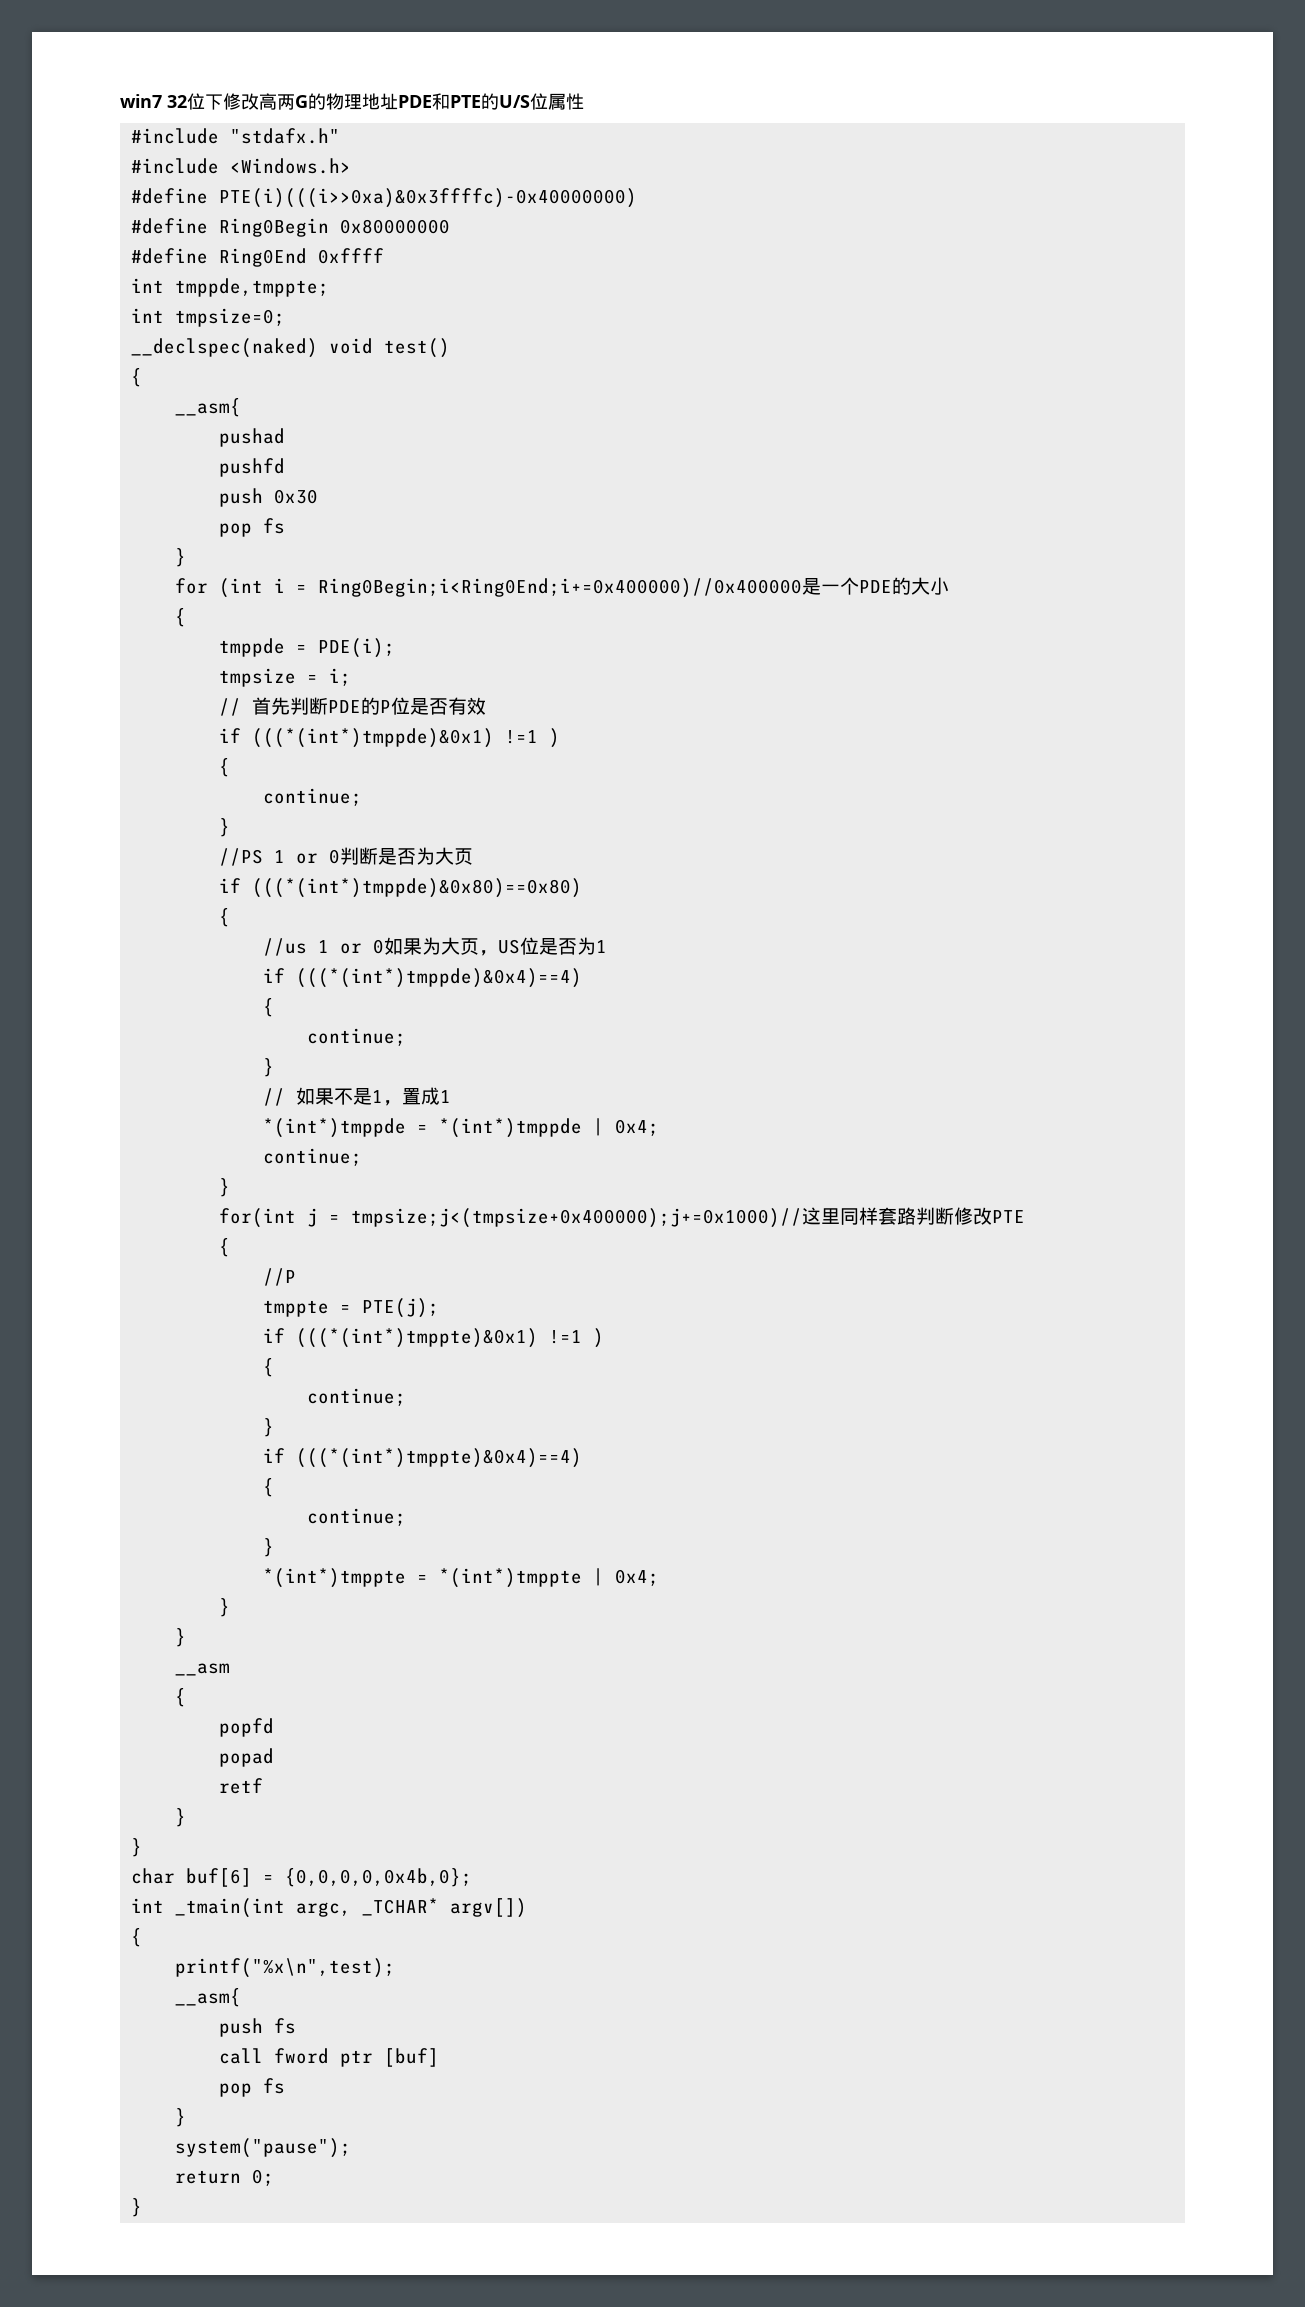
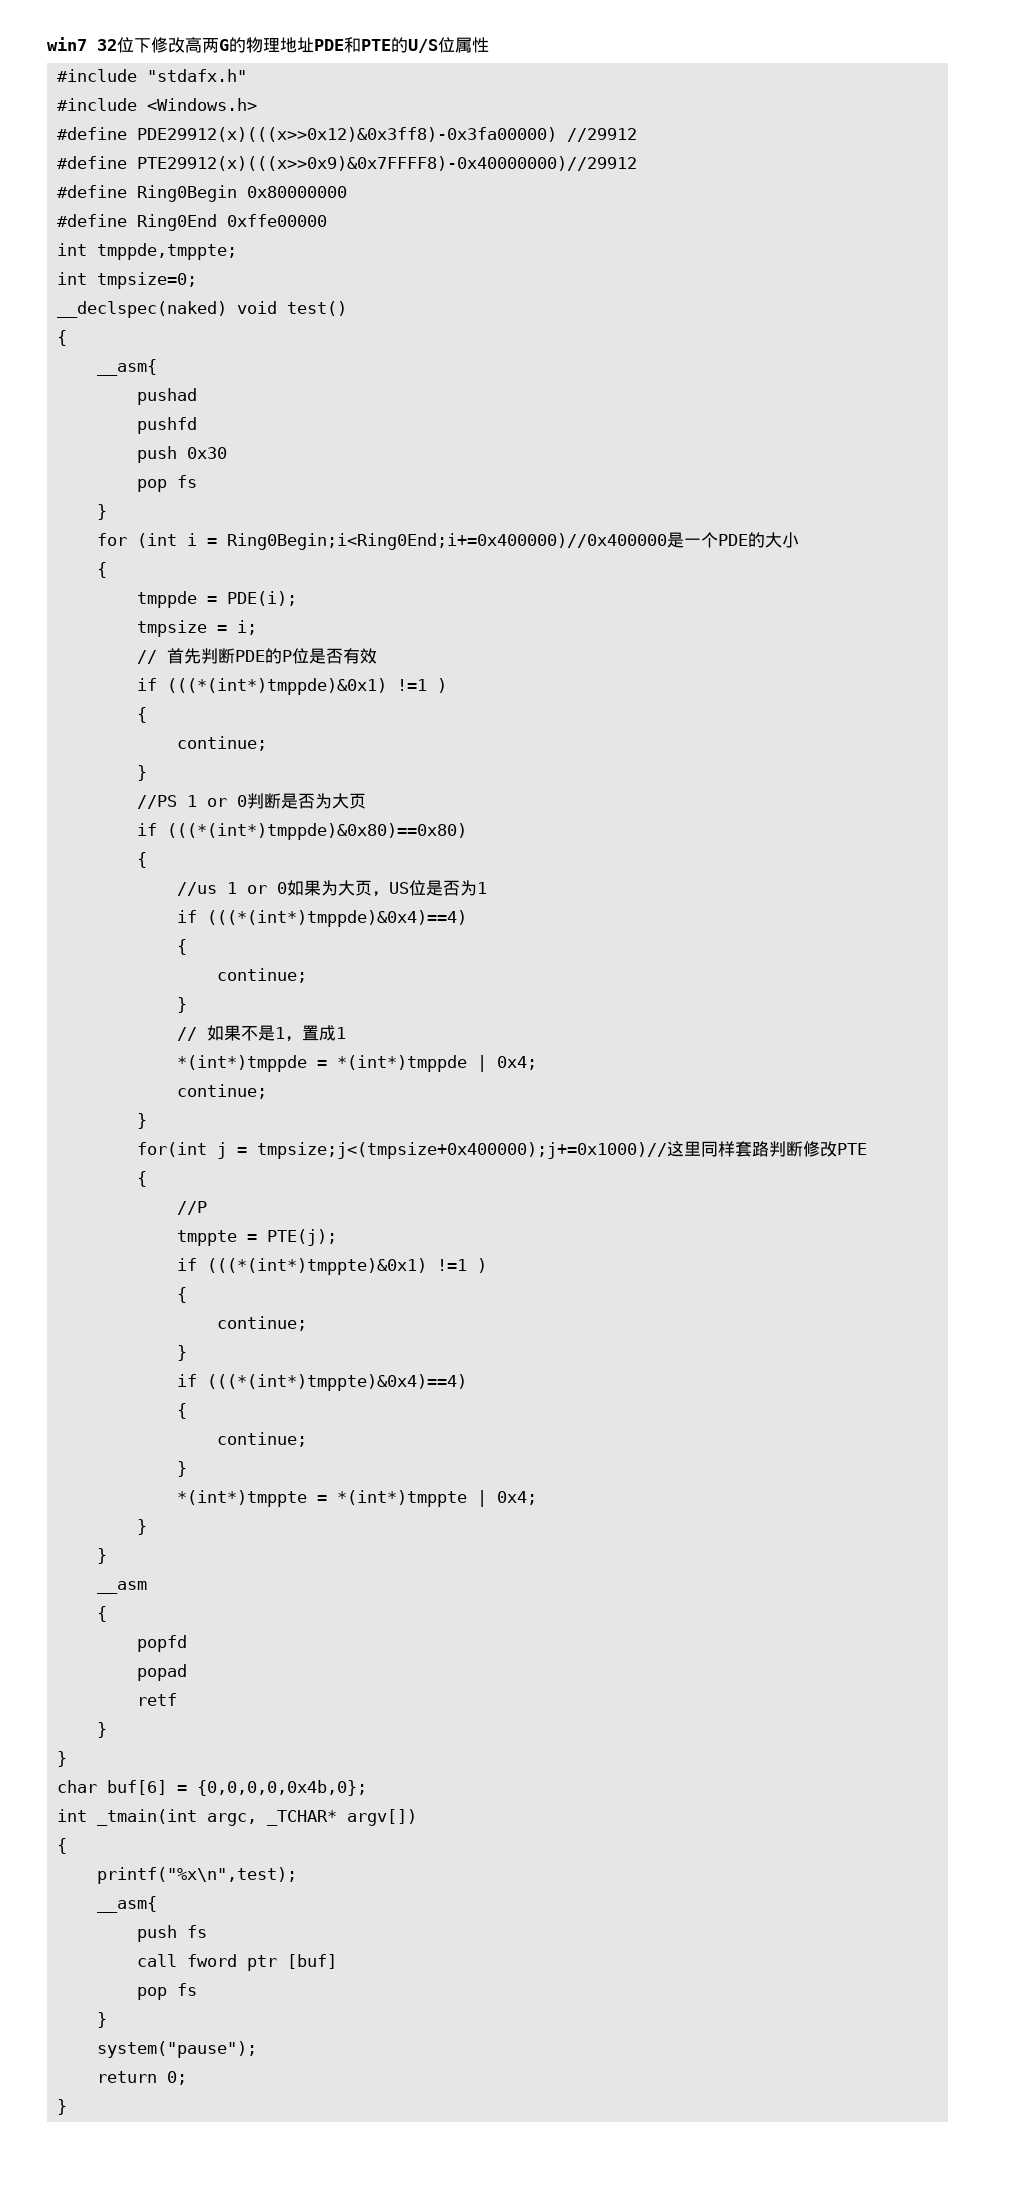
- #define PTE(i)(((i>>0xa)&0x3ffffc)-0x40000000)
+ #define PDE29912(x)(((x>>0x12)&0x3ff8)-0x3fa00000) //29912
+ #define PTE29912(x)(((x>>0x9)&0x7FFFF8)-0x40000000)//29912
- #define Ring0End 0xffff
+ #define Ring0End 0xffe00000

